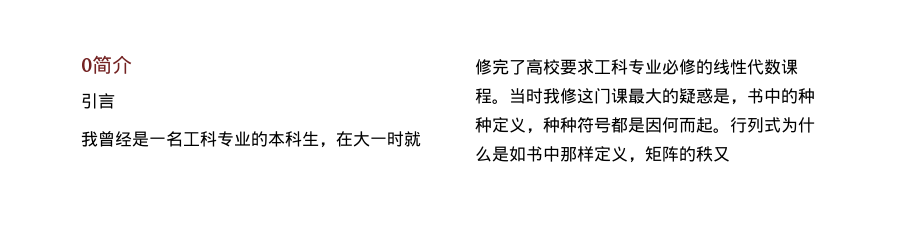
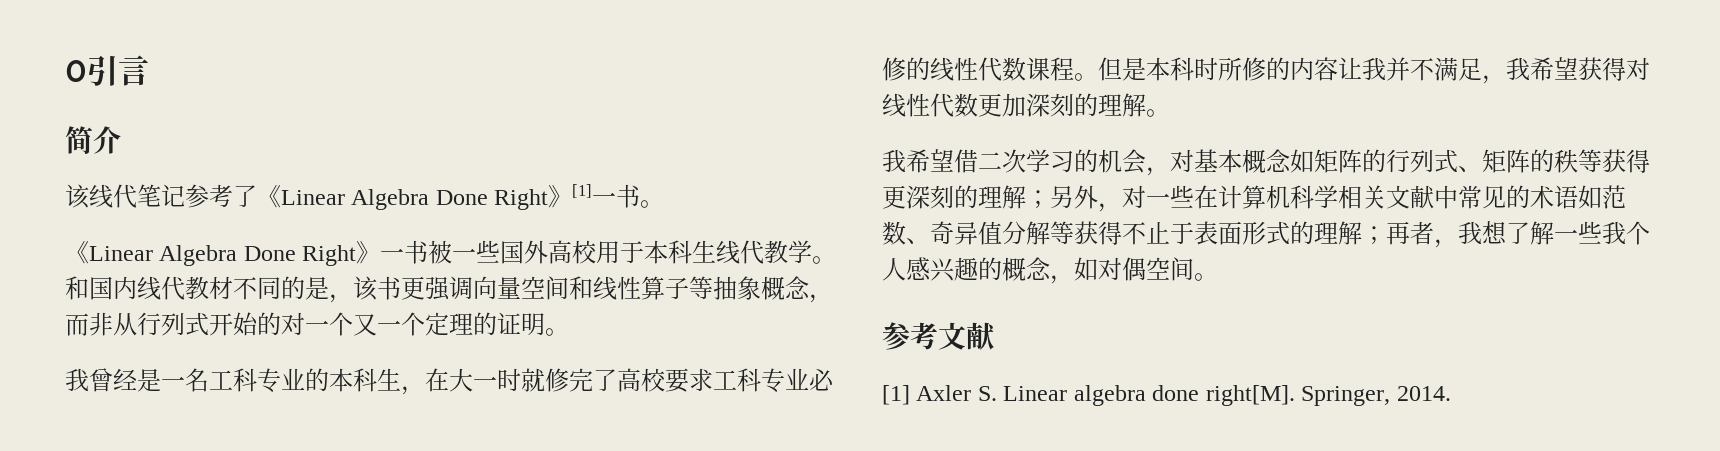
- 0简介
+ 0引言
+ 简介
- 引言
+ 该线代笔记参考了《Linear Algebra Done Right》[1]一书。
+ 《Linear Algebra Done Right》一书被一些国外高校用于本科生线代教学。和国内线代教材不同的是，该书更强调向量空间和线性算子等抽象概念，而非从行列式开始的对一个又一个定理的证明。
- 当时我修这门课最大的疑惑是，书中的种种定义，种种符号都是因何而起。行列式为什么是如书中那样定义，矩阵的秩又
+ 但是本科时所修的内容让我并不满足，我希望获得对线性代数更加深刻的理解。
+ 我希望借二次学习的机会，对基本概念如矩阵的行列式、矩阵的秩等获得更深刻的理解；另外，对一些在计算机科学相关文献中常见的术语如范数、奇异值分解等获得不止于表面形式的理解；再者，我想了解一些我个人感兴趣的概念，如对偶空间。
+ 参考文献
+ [1] Axler S. Linear algebra done right[M]. Springer, 2014.

